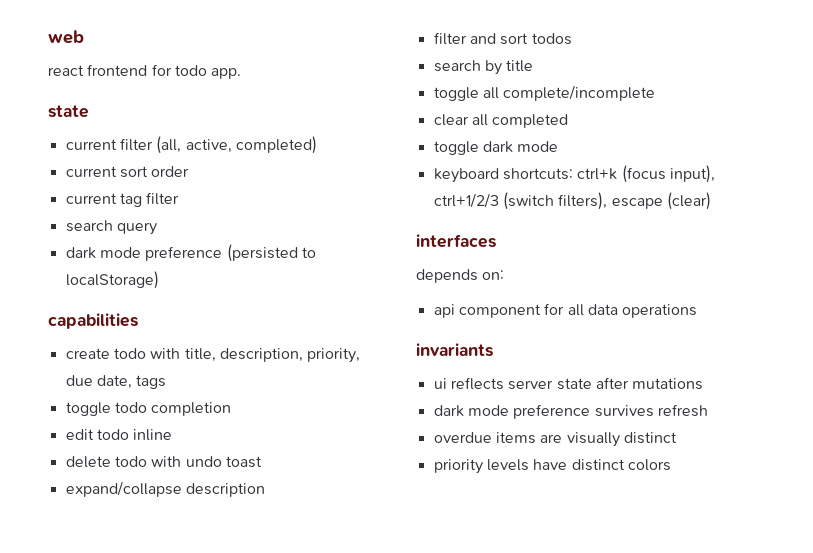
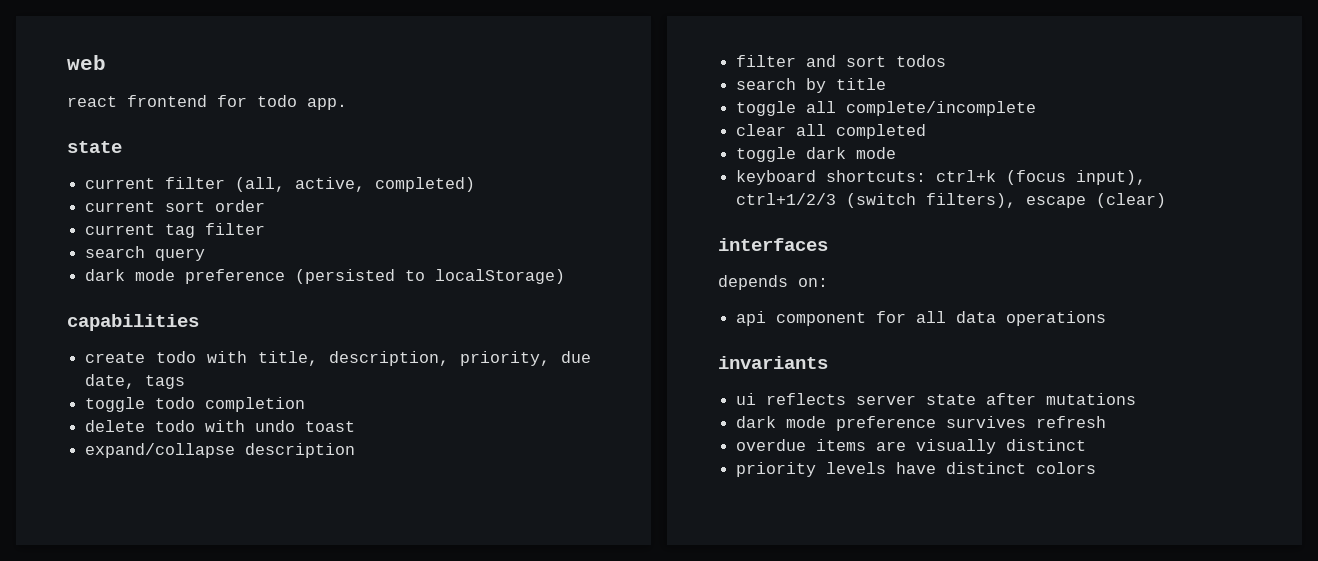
- edit todo inline

